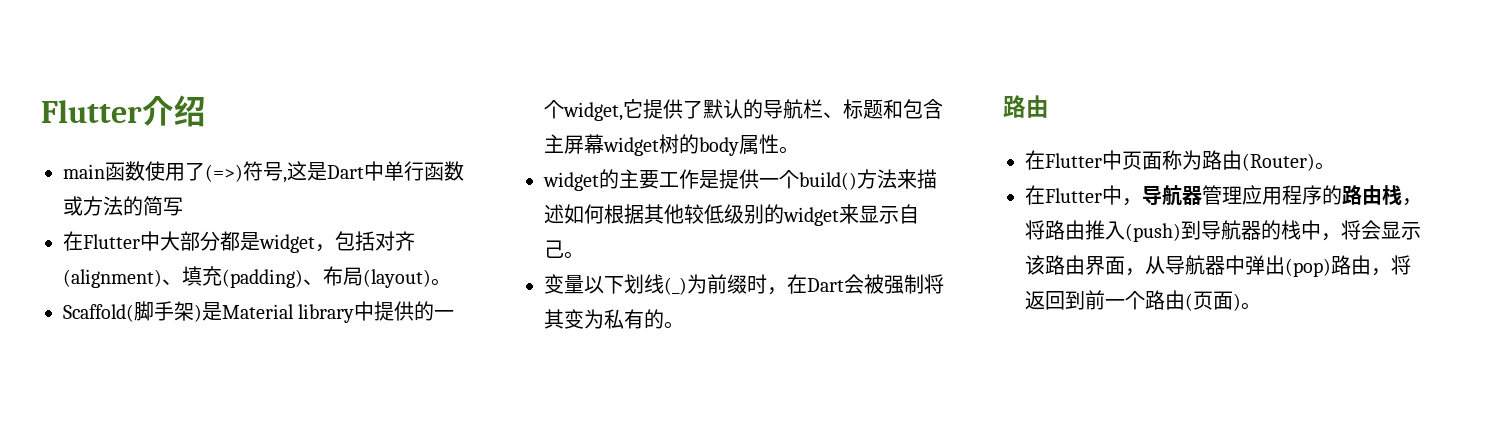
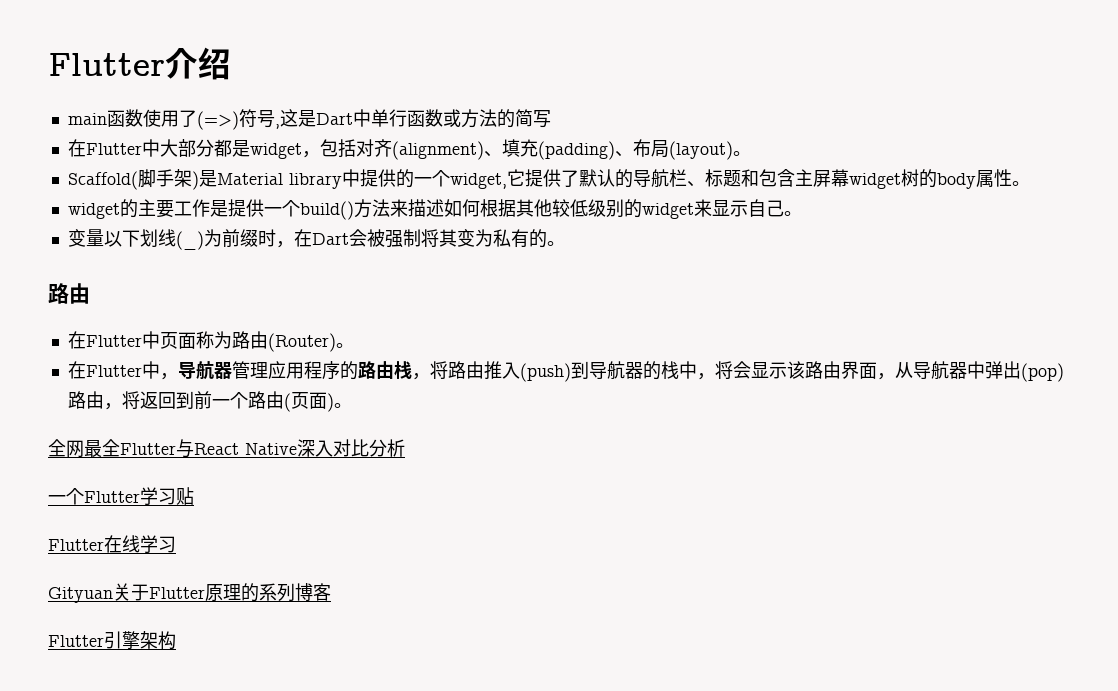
+ 全网最全Flutter与React Native深入对比分析
+ 一个Flutter学习贴
+ Flutter在线学习
+ Gityuan关于Flutter原理的系列博客
+ Flutter引擎架构

